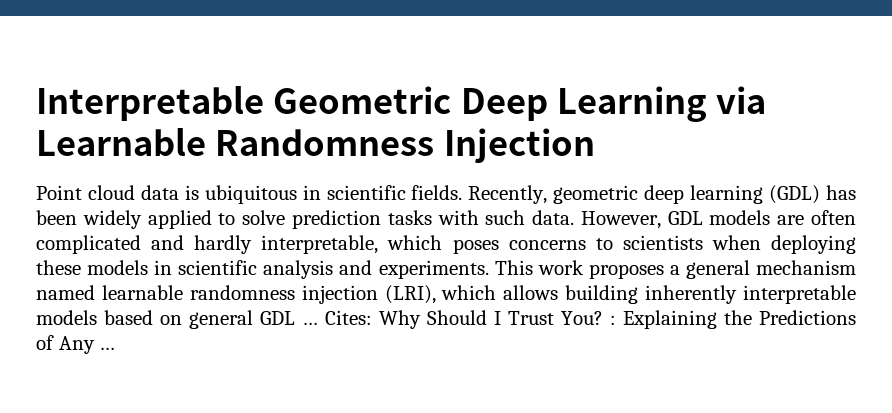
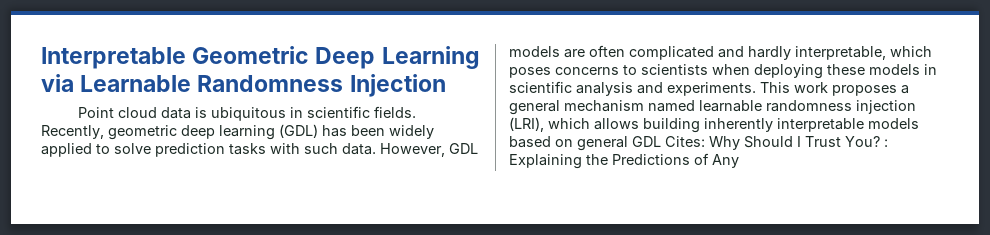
- This work proposes a general mechanism named learnable randomness injection (LRI), which allows building inherently interpretable models based on general GDL … Cites: Why Should I Trust You? : Explaining the Predictions of Any …
+ This work proposes a general mechanism named learnable randomness injection (LRI), which allows building inherently interpretable models based on general GDL Cites: Why Should I Trust You? : Explaining the Predictions of Any

